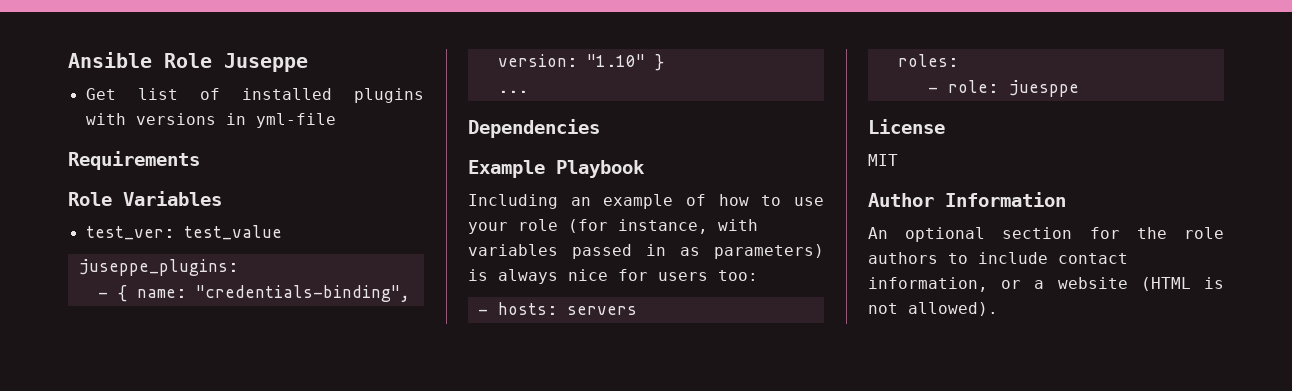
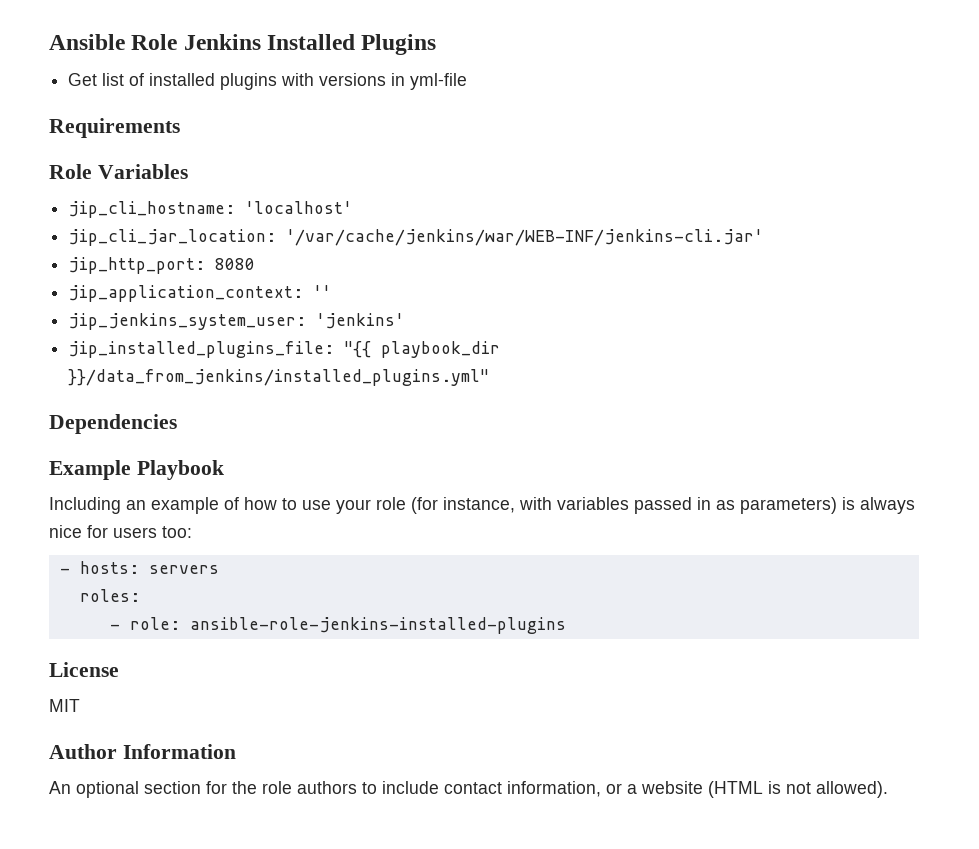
- Ansible Role Juseppe
+ Ansible Role Jenkins Installed Plugins
- test_ver: test_value
- juseppe_plugins:
- - { name: "credentials-binding", version: "1.10" }
- ...
+ jip_cli_hostname: 'localhost'
+ jip_cli_jar_location: '/var/cache/jenkins/war/WEB-INF/jenkins-cli.jar'
+ jip_http_port: 8080
+ jip_application_context: ''
+ jip_jenkins_system_user: 'jenkins'
+ jip_installed_plugins_file: "{{ playbook_dir }}/data_from_jenkins/installed_plugins.yml"
- - role: juesppe
+ - role: ansible-role-jenkins-installed-plugins

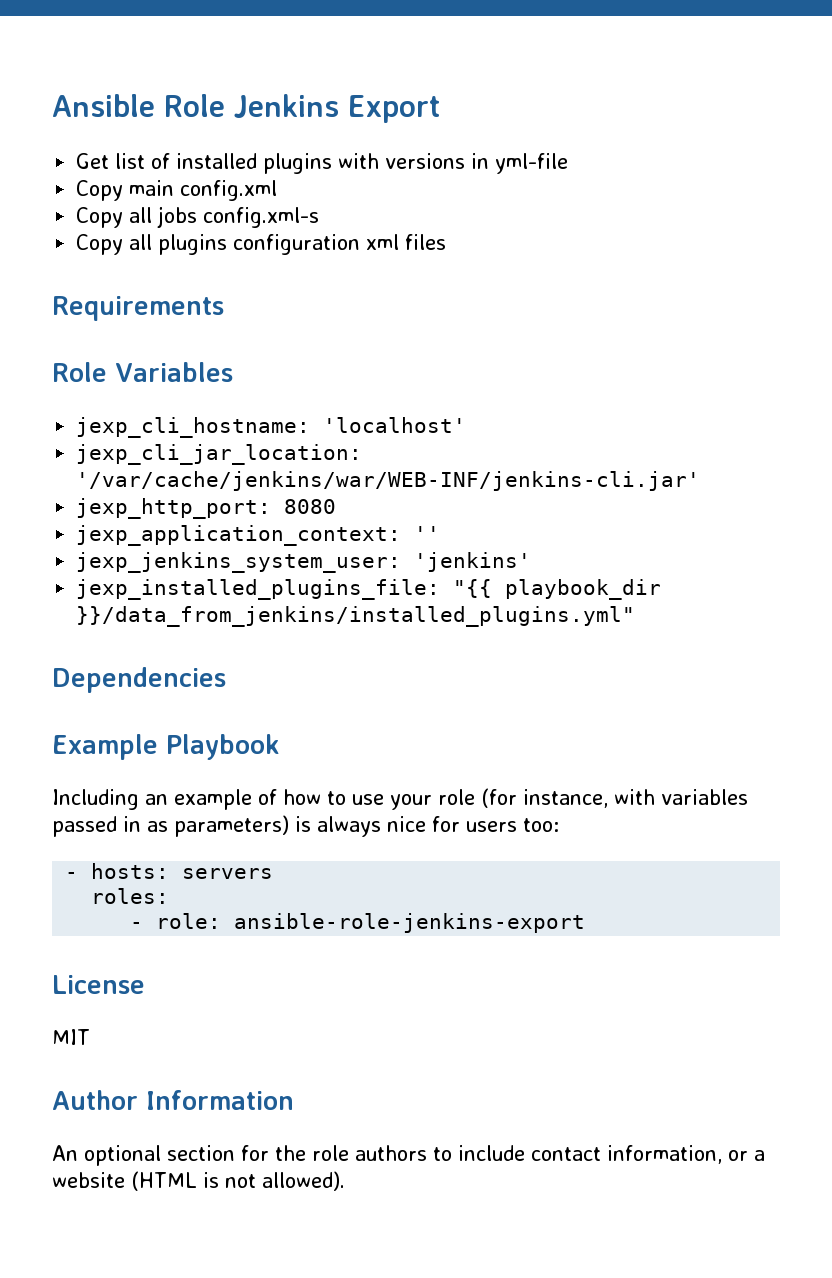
- Ansible Role Jenkins Installed Plugins
+ Ansible Role Jenkins Export
+ Copy main config.xml
+ Copy all jobs config.xml-s
+ Copy all plugins configuration xml files
- jip_cli_hostname: 'localhost'
+ jexp_cli_hostname: 'localhost'
- jip_cli_jar_location: '/var/cache/jenkins/war/WEB-INF/jenkins-cli.jar'
+ jexp_cli_jar_location: '/var/cache/jenkins/war/WEB-INF/jenkins-cli.jar'
- jip_http_port: 8080
+ jexp_http_port: 8080
- jip_application_context: ''
+ jexp_application_context: ''
- jip_jenkins_system_user: 'jenkins'
+ jexp_jenkins_system_user: 'jenkins'
- jip_installed_plugins_file: "{{ playbook_dir }}/data_from_jenkins/installed_plugins.yml"
+ jexp_installed_plugins_file: "{{ playbook_dir }}/data_from_jenkins/installed_plugins.yml"
- - role: ansible-role-jenkins-installed-plugins
+ - role: ansible-role-jenkins-export

